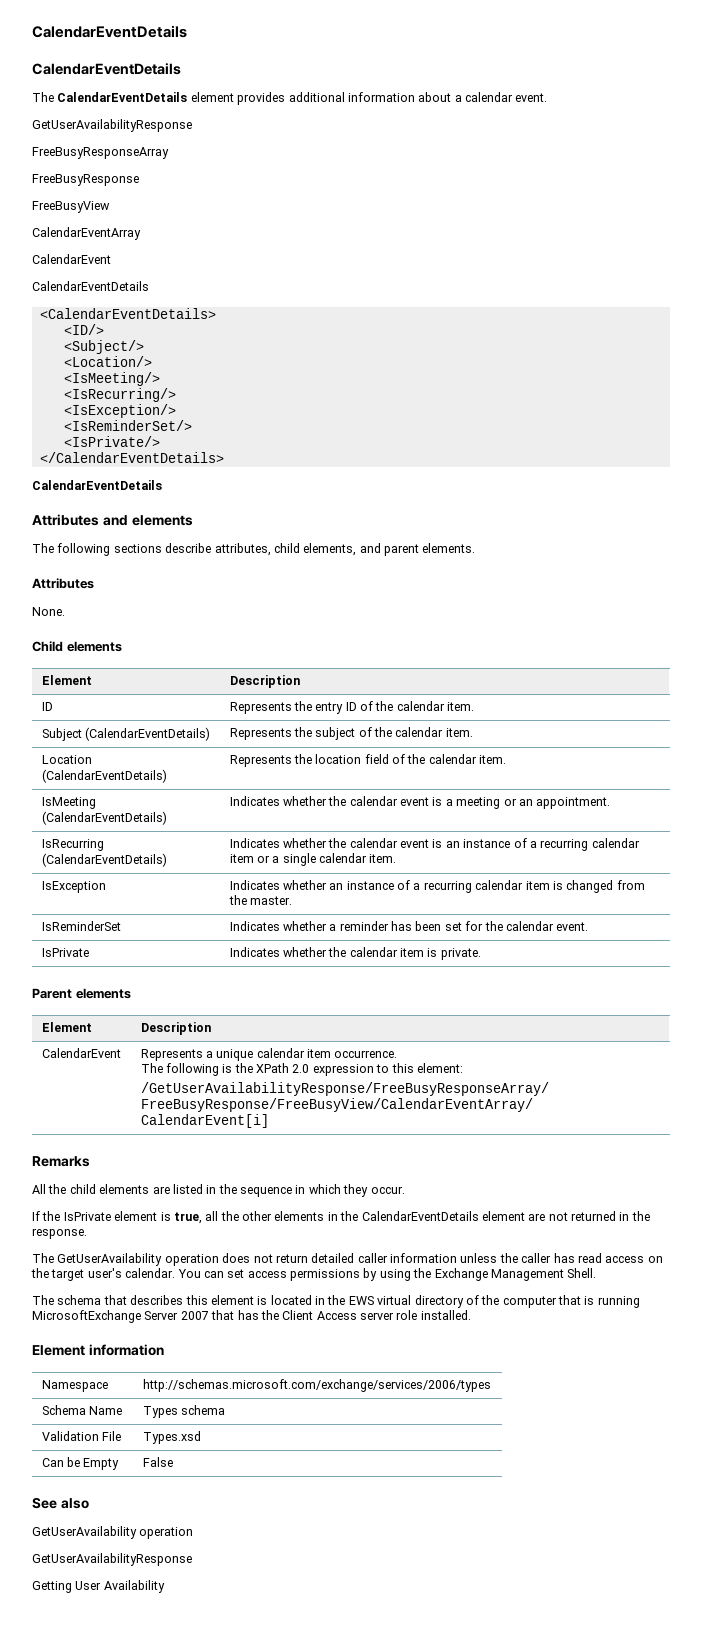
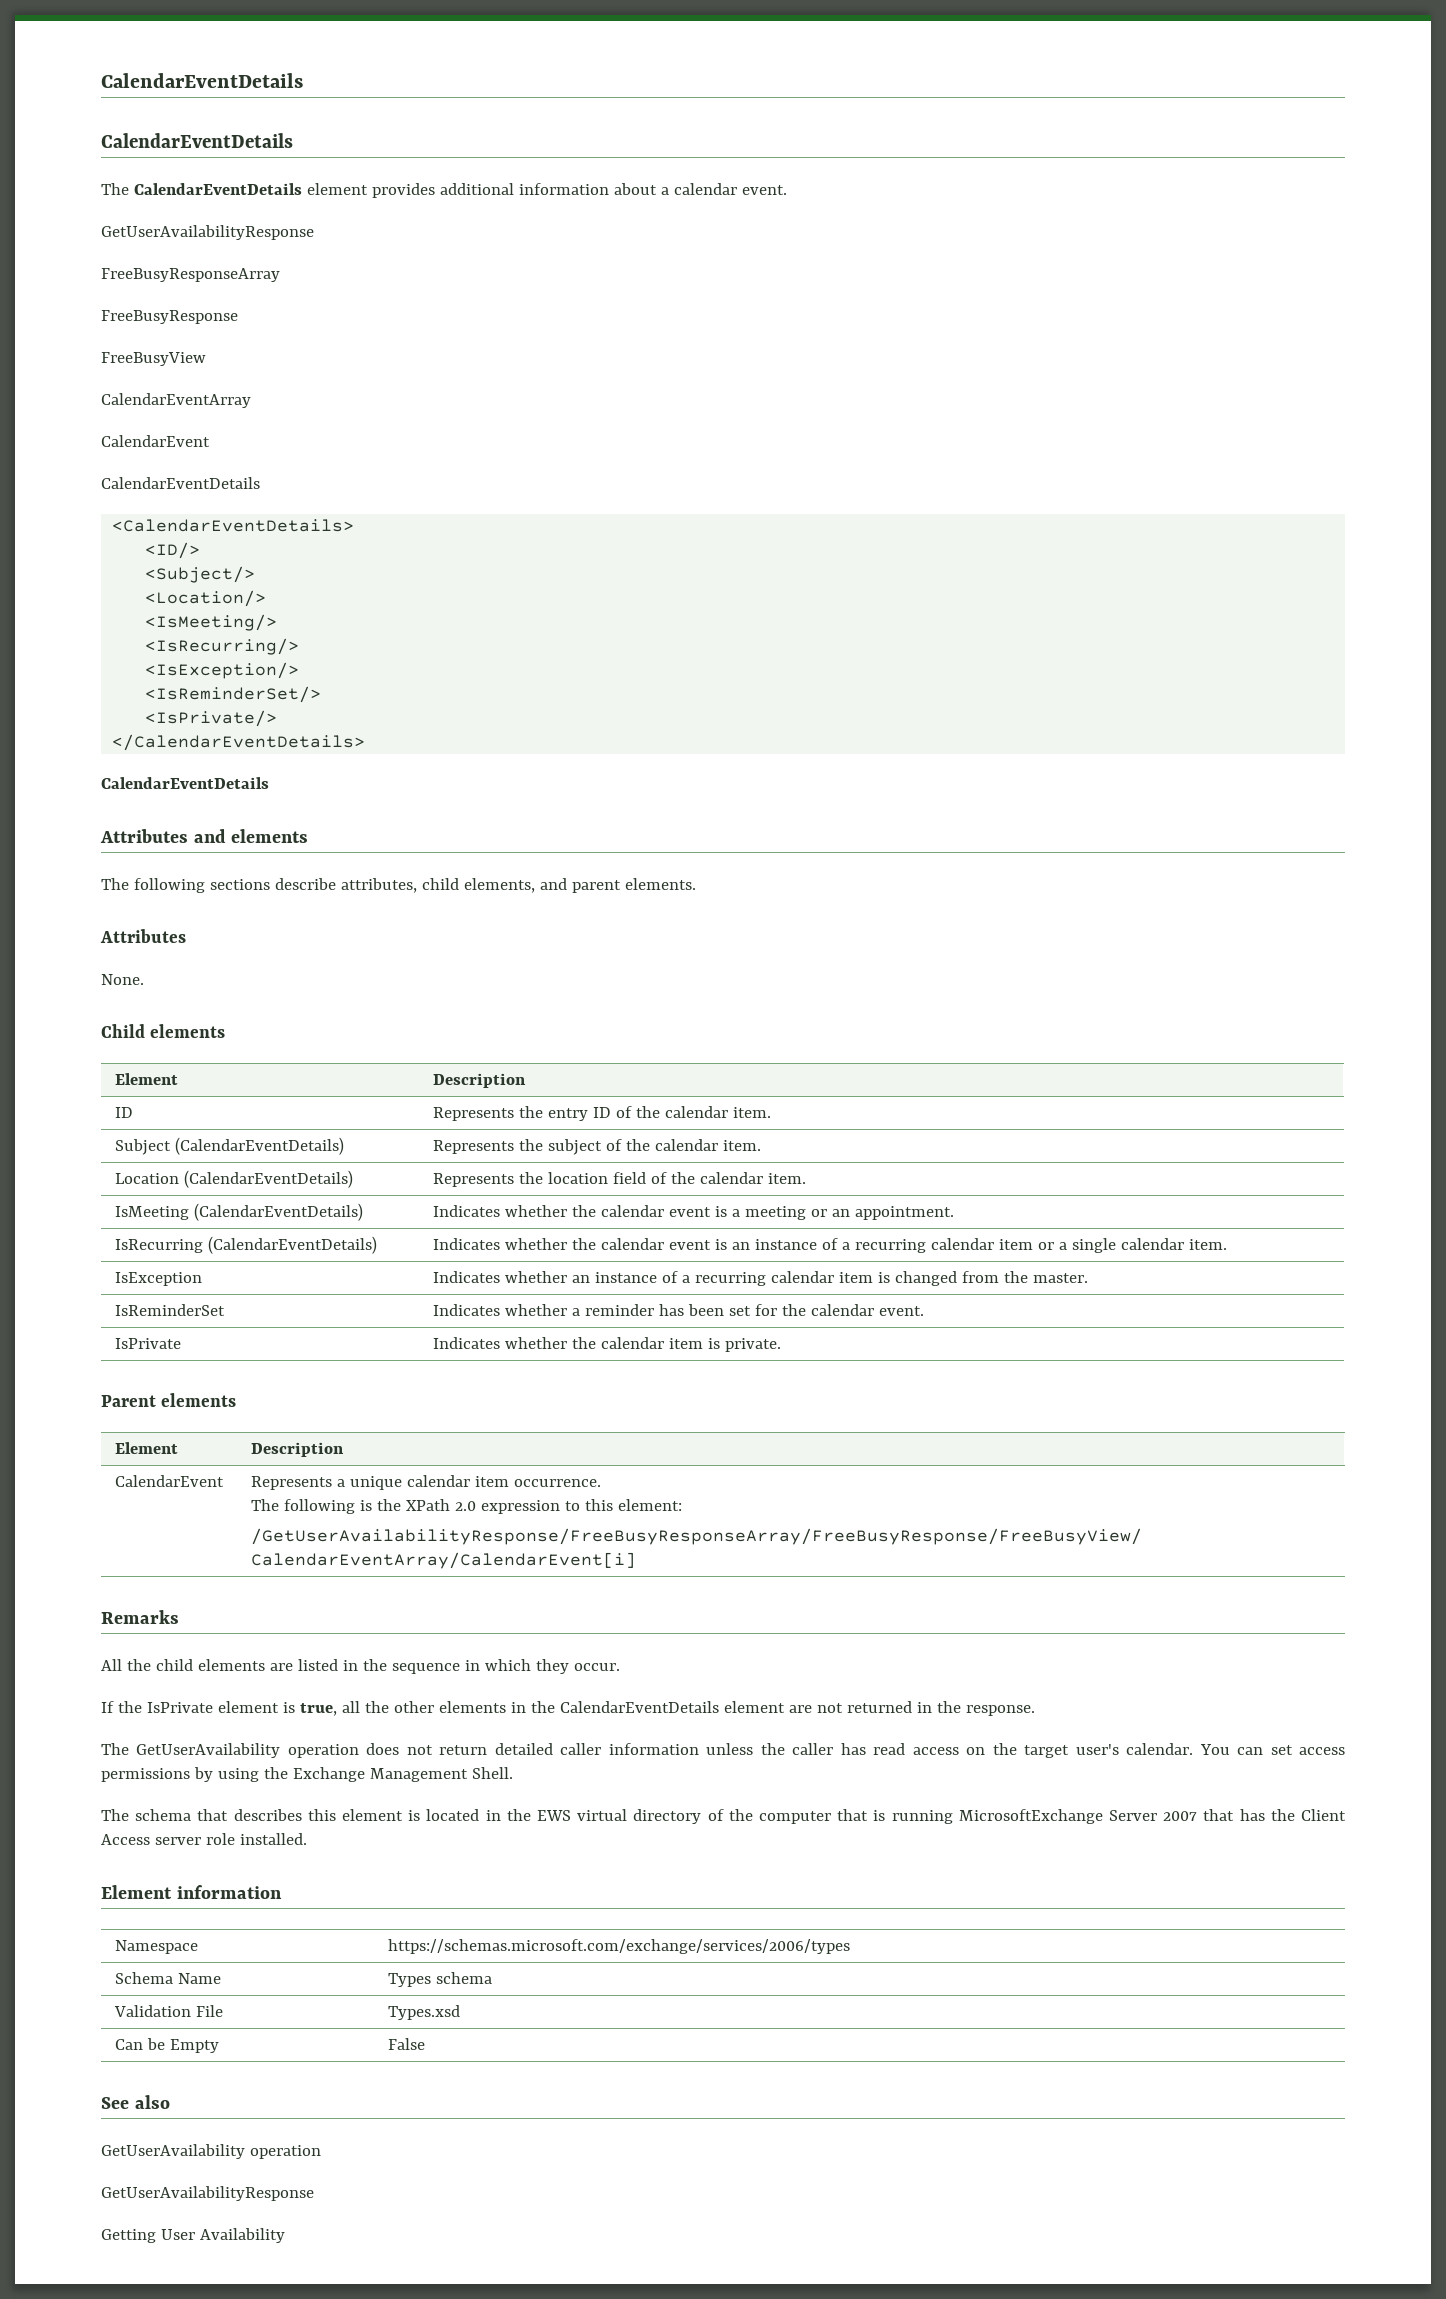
- Namespace | http://schemas.microsoft.com/exchange/services/2006/types
+ Namespace | https://schemas.microsoft.com/exchange/services/2006/types

